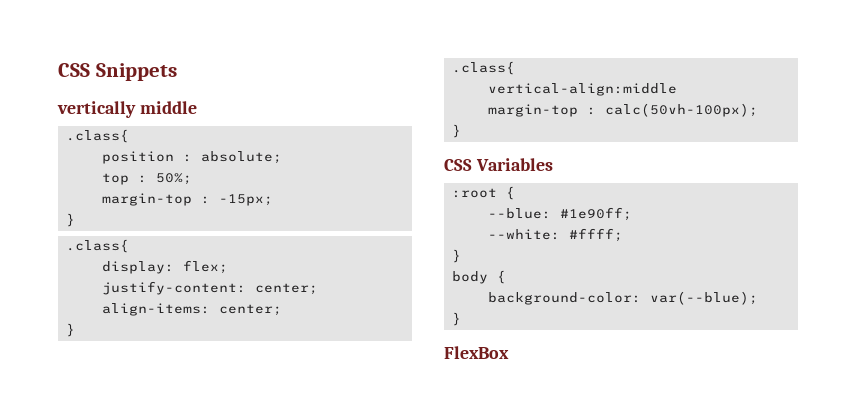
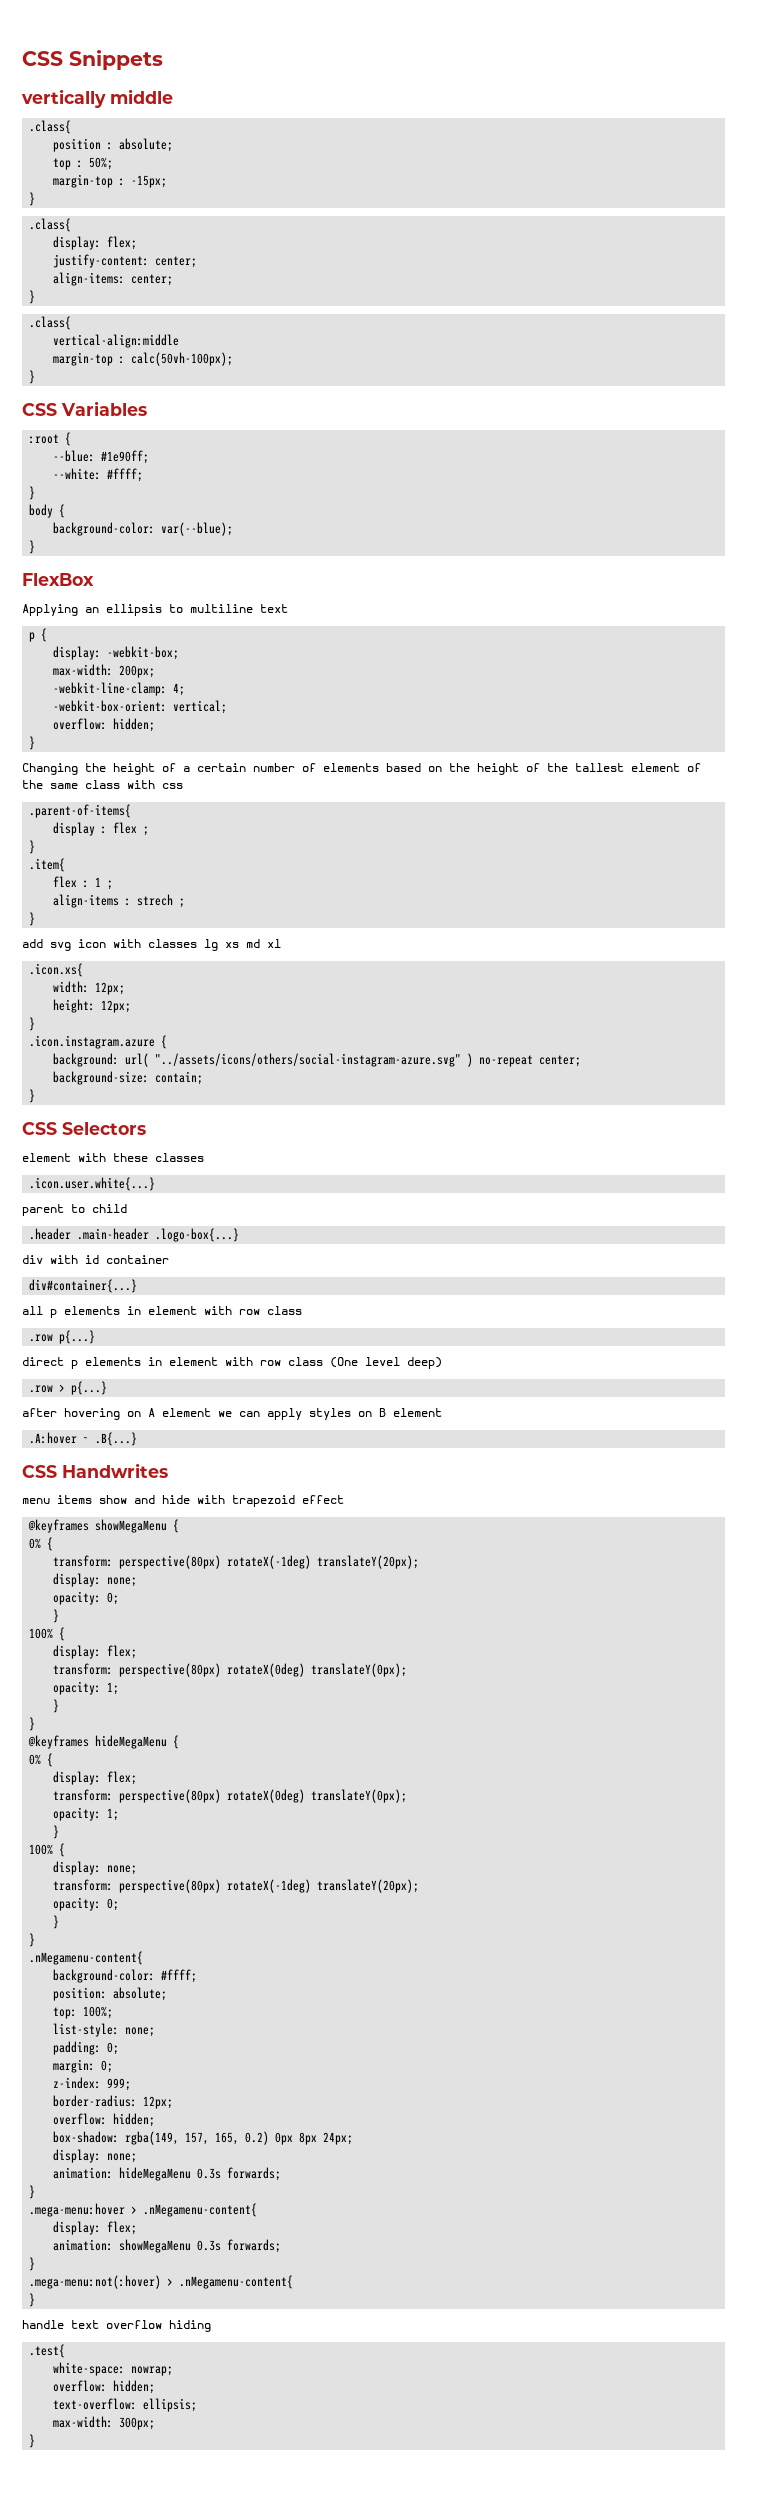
+ Applying an ellipsis to multiline text
+ p {
+ display: -webkit-box;
+ max-width: 200px;
+ -webkit-line-clamp: 4;
+ -webkit-box-orient: vertical;
+ overflow: hidden;
+ }
+ Changing the height of a certain number of elements based on the height of the tallest element of the same class with css
+ .parent-of-items{
+ display : flex ;
+ }
+ .item{
+ flex : 1 ;
+ align-items : strech ;
+ }
+ add svg icon with classes lg xs md xl
+ .icon.xs{
+ width: 12px;
+ height: 12px;
+ }
+ .icon.instagram.azure {
+ background: url( "../assets/icons/others/social-instagram-azure.svg" ) no-repeat center;
+ background-size: contain;
+ }
+ CSS Selectors
+ element with these classes
+ .icon.user.white{...}
+ parent to child
+ .header .main-header .logo-box{...}
+ div with id container
+ div#container{...}
+ all p elements in element with row class
+ .row p{...}
+ direct p elements in element with row class (One level deep)
+ .row > p{...}
+ after hovering on A element we can apply styles on B element
+ .A:hover ~ .B{...}
+ CSS Handwrites
+ menu items show and hide with trapezoid effect
+ @keyframes showMegaMenu {
+ 0% {
+ transform: perspective(80px) rotateX(-1deg) translateY(20px);
+ display: none;
+ opacity: 0;
+ }
+ 100% {
+ display: flex;
+ transform: perspective(80px) rotateX(0deg) translateY(0px);
+ opacity: 1;
+ }
+ }
+ @keyframes hideMegaMenu {
+ 0% {
+ display: flex;
+ transform: perspective(80px) rotateX(0deg) translateY(0px);
+ opacity: 1;
+ }
+ 100% {
+ display: none;
+ transform: perspective(80px) rotateX(-1deg) translateY(20px);
+ opacity: 0;
+ }
+ }
+ .nMegamenu-content{
+ background-color: #ffff;
+ position: absolute;
+ top: 100%;
+ list-style: none;
+ padding: 0;
+ margin: 0;
+ z-index: 999;
+ border-radius: 12px;
+ overflow: hidden;
+ box-shadow: rgba(149, 157, 165, 0.2) 0px 8px 24px;
+ display: none;
+ animation: hideMegaMenu 0.3s forwards;
+ }
+ .mega-menu:hover > .nMegamenu-content{
+ display: flex;
+ animation: showMegaMenu 0.3s forwards;
+ }
+ .mega-menu:not(:hover) > .nMegamenu-content{
+ }
+ handle text overflow hiding
+ .test{
+ white-space: nowrap;
+ overflow: hidden;
+ text-overflow: ellipsis;
+ max-width: 300px;
+ }

